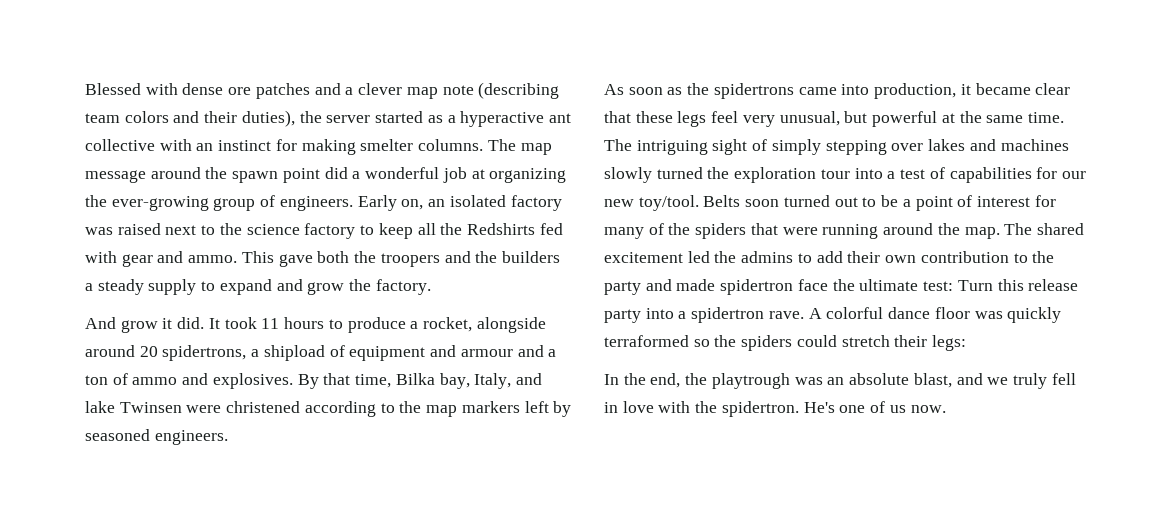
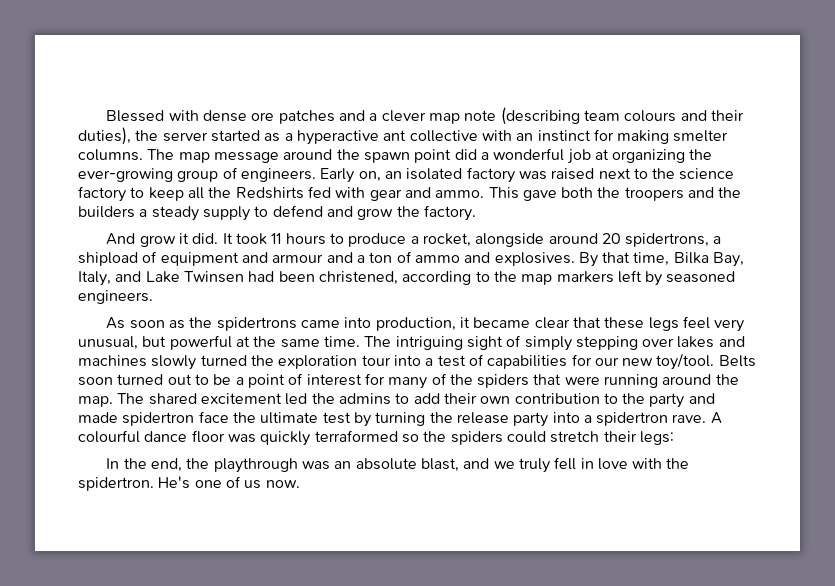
- Blessed with dense ore patches and a clever map note (describing team colors and their duties), the server started as a hyperactive ant collective with an instinct for making smelter columns.
+ Blessed with dense ore patches and a clever map note (describing team colours and their duties), the server started as a hyperactive ant collective with an instinct for making smelter columns.
- This gave both the troopers and the builders a steady supply to expand and grow the factory.
+ This gave both the troopers and the builders a steady supply to defend and grow the factory.
- By that time, Bilka bay, Italy, and lake Twinsen were christened according to the map markers left by seasoned engineers.
+ By that time, Bilka Bay, Italy, and Lake Twinsen had been christened, according to the map markers left by seasoned engineers.
- The shared excitement led the admins to add their own contribution to the party and made spidertron face the ultimate test: Turn this release party into a spidertron rave.
+ The shared excitement led the admins to add their own contribution to the party and made spidertron face the ultimate test by turning the release party into a spidertron rave.
- A colorful dance floor was quickly terraformed so the spiders could stretch their legs:
+ A colourful dance floor was quickly terraformed so the spiders could stretch their legs:
- In the end, the playtrough was an absolute blast, and we truly fell in love with the spidertron.
+ In the end, the playthrough was an absolute blast, and we truly fell in love with the spidertron.

